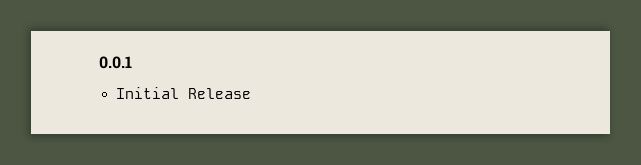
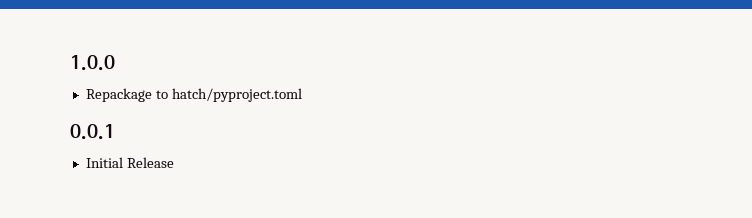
+ 1.0.0
+ Repackage to hatch/pyproject.toml

